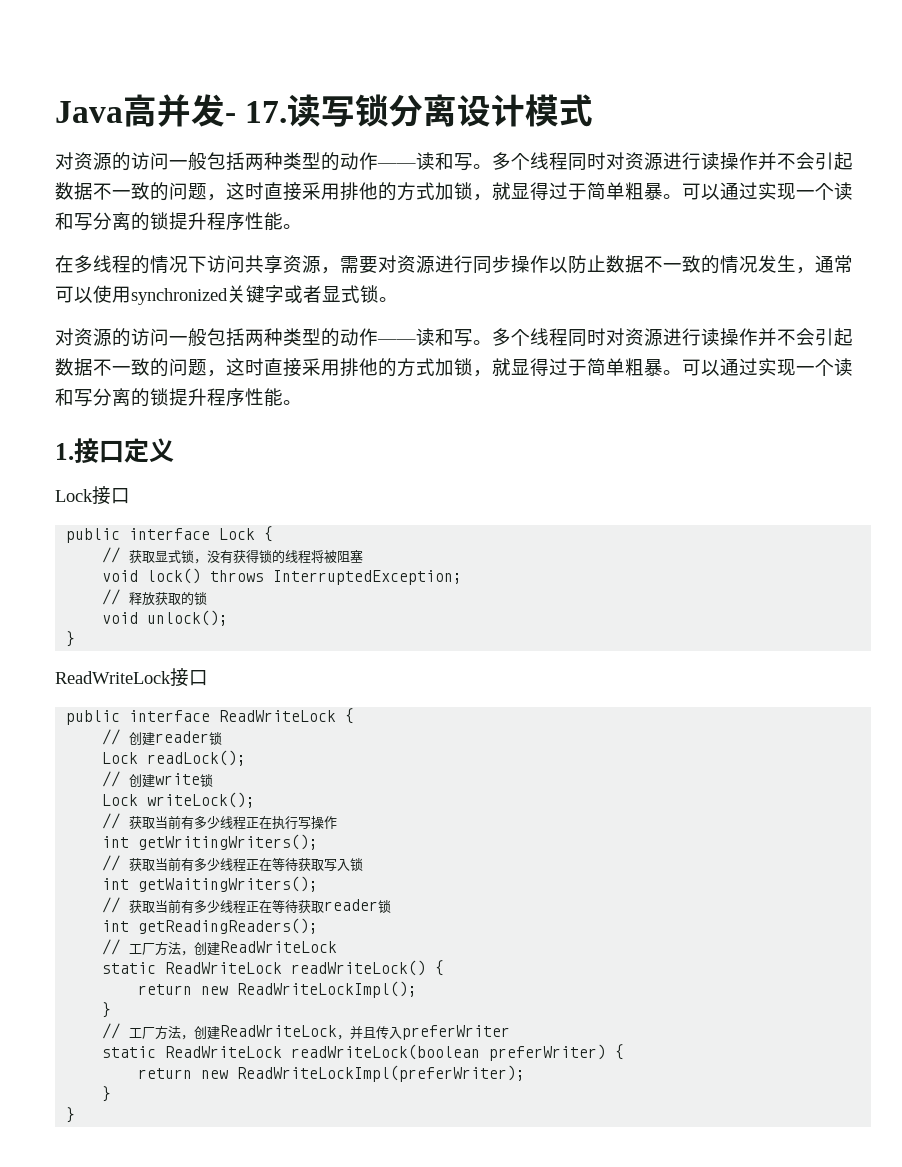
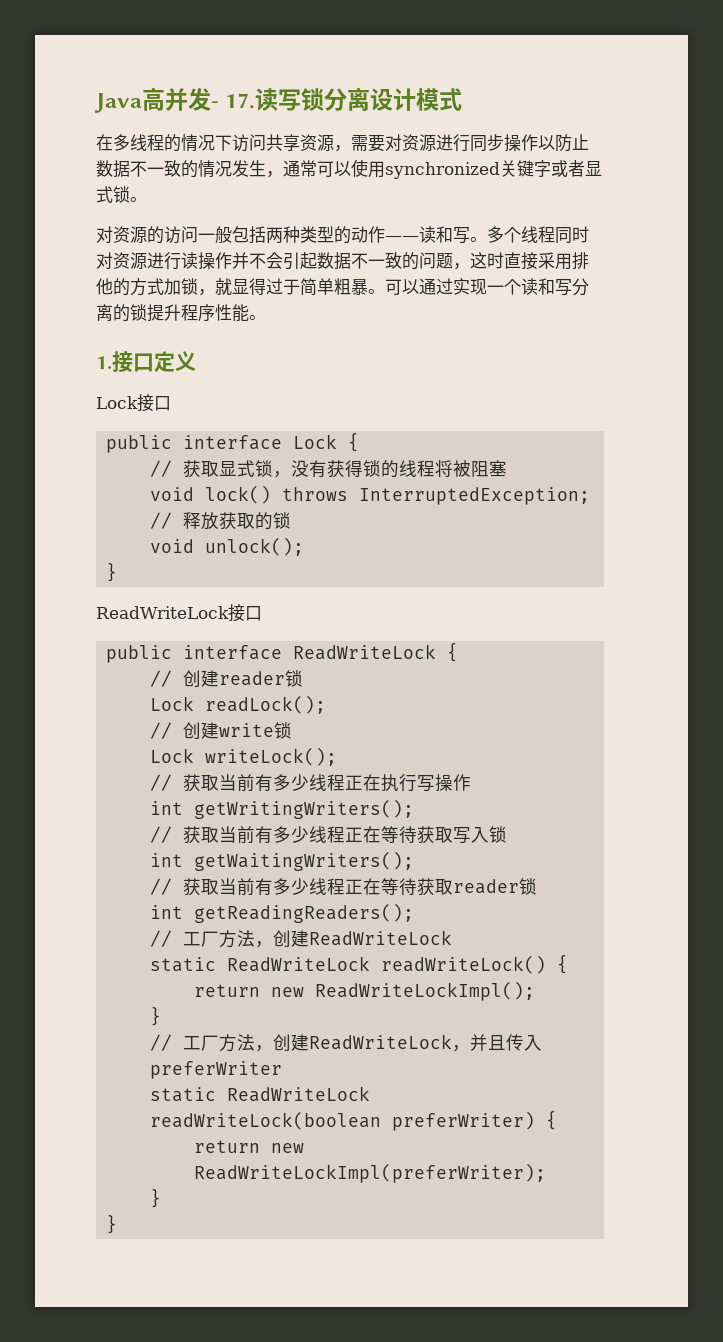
  Java高并发- 17.读写锁分离设计模式
- 对资源的访问一般包括两种类型的动作——读和写。多个线程同时对资源进行读操作并不会引起数据不一致的问题，这时直接采用排他的方式加锁，就显得过于简单粗暴。可以通过实现一个读和写分离的锁提升程序性能。

